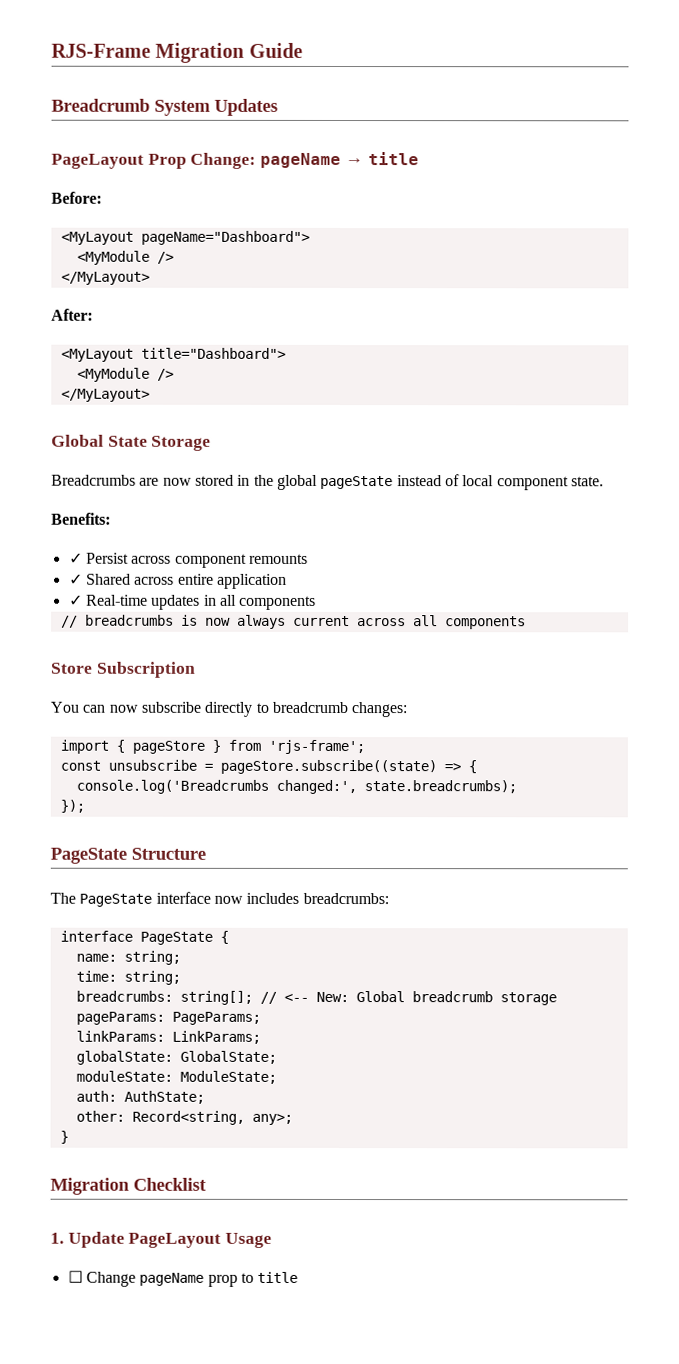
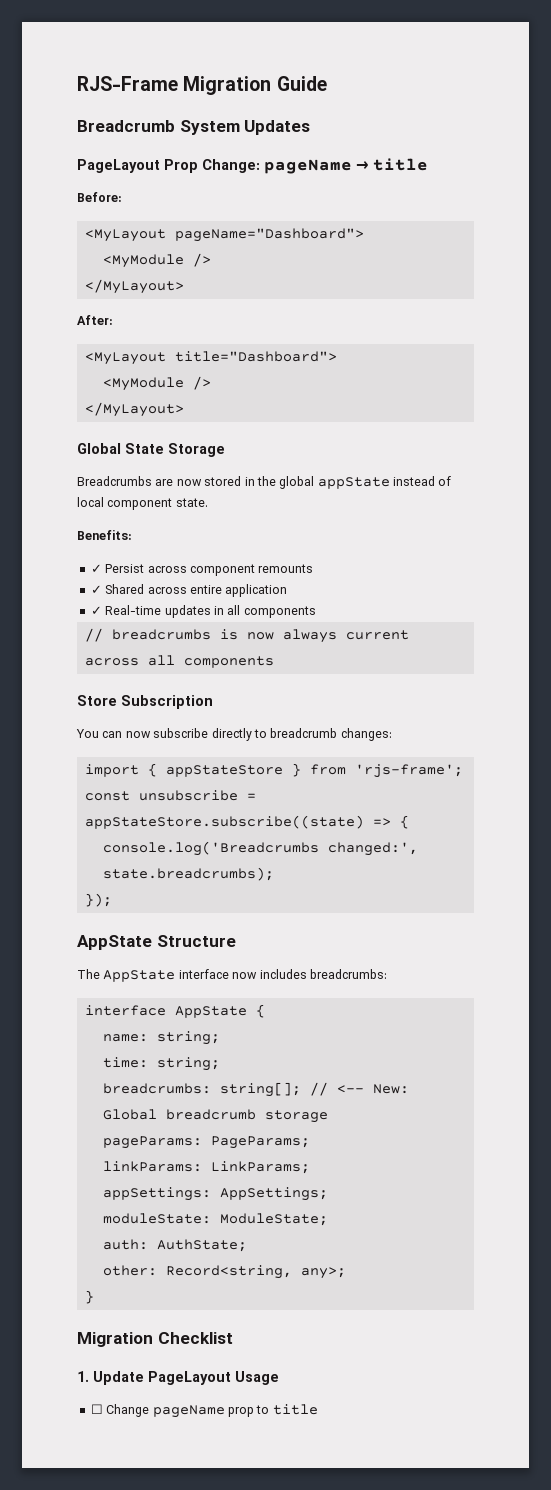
- Breadcrumbs are now stored in the global pageState instead of local component state.
+ Breadcrumbs are now stored in the global appState instead of local component state.
- import { pageStore } from 'rjs-frame';
+ import { appStateStore } from 'rjs-frame';
- const unsubscribe = pageStore.subscribe((state) => {
+ const unsubscribe = appStateStore.subscribe((state) => {
- PageState Structure
+ AppState Structure
- The PageState interface now includes breadcrumbs:
+ The AppState interface now includes breadcrumbs:
- interface PageState {
+ interface AppState {
- globalState: GlobalState;
+ appSettings: AppSettings;

